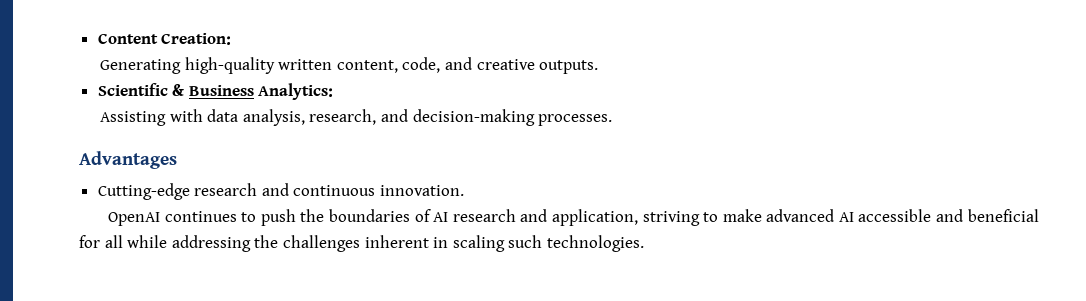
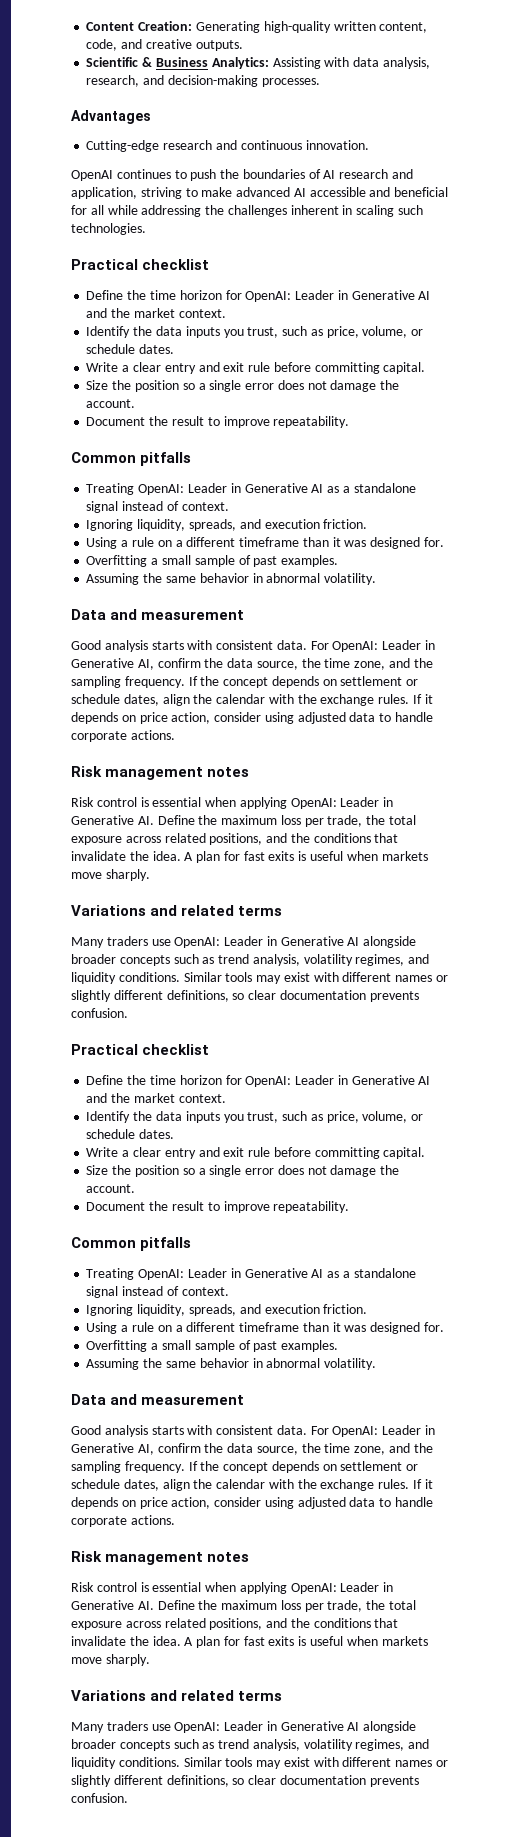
- Content Creation:
- Generating high-quality written content, code, and creative outputs.
+ Content Creation: Generating high-quality written content, code, and creative outputs.
- Scientific & Business Analytics:
- Assisting with data analysis, research, and decision-making processes.
+ Scientific & Business Analytics: Assisting with data analysis, research, and decision-making processes.
  OpenAI continues to push the boundaries of AI research and application, striving to make advanced AI accessible and beneficial for all while addressing the challenges inherent in scaling such technologies.
+ Practical checklist
+ Define the time horizon for OpenAI: Leader in Generative AI and the market context.
+ Identify the data inputs you trust, such as price, volume, or schedule dates.
+ Write a clear entry and exit rule before committing capital.
+ Size the position so a single error does not damage the account.
+ Document the result to improve repeatability.
+ Common pitfalls
+ Treating OpenAI: Leader in Generative AI as a standalone signal instead of context.
+ Ignoring liquidity, spreads, and execution friction.
+ Using a rule on a different timeframe than it was designed for.
+ Overfitting a small sample of past examples.
+ Assuming the same behavior in abnormal volatility.
+ Data and measurement
+ Good analysis starts with consistent data. For OpenAI: Leader in Generative AI, confirm the data source, the time zone, and the sampling frequency. If the concept depends on settlement or schedule dates, align the calendar with the exchange rules. If it depends on price action, consider using adjusted data to handle corporate actions.
+ Risk management notes
+ Risk control is essential when applying OpenAI: Leader in Generative AI. Define the maximum loss per trade, the total exposure across related positions, and the conditions that invalidate the idea. A plan for fast exits is useful when markets move sharply.
+ Variations and related terms
+ Many traders use OpenAI: Leader in Generative AI alongside broader concepts such as trend analysis, volatility regimes, and liquidity conditions. Similar tools may exist with different names or slightly different definitions, so clear documentation prevents confusion.
+ Practical checklist
+ Define the time horizon for OpenAI: Leader in Generative AI and the market context.
+ Identify the data inputs you trust, such as price, volume, or schedule dates.
+ Write a clear entry and exit rule before committing capital.
+ Size the position so a single error does not damage the account.
+ Document the result to improve repeatability.
+ Common pitfalls
+ Treating OpenAI: Leader in Generative AI as a standalone signal instead of context.
+ Ignoring liquidity, spreads, and execution friction.
+ Using a rule on a different timeframe than it was designed for.
+ Overfitting a small sample of past examples.
+ Assuming the same behavior in abnormal volatility.
+ Data and measurement
+ Good analysis starts with consistent data. For OpenAI: Leader in Generative AI, confirm the data source, the time zone, and the sampling frequency. If the concept depends on settlement or schedule dates, align the calendar with the exchange rules. If it depends on price action, consider using adjusted data to handle corporate actions.
+ Risk management notes
+ Risk control is essential when applying OpenAI: Leader in Generative AI. Define the maximum loss per trade, the total exposure across related positions, and the conditions that invalidate the idea. A plan for fast exits is useful when markets move sharply.
+ Variations and related terms
+ Many traders use OpenAI: Leader in Generative AI alongside broader concepts such as trend analysis, volatility regimes, and liquidity conditions. Similar tools may exist with different names or slightly different definitions, so clear documentation prevents confusion.

